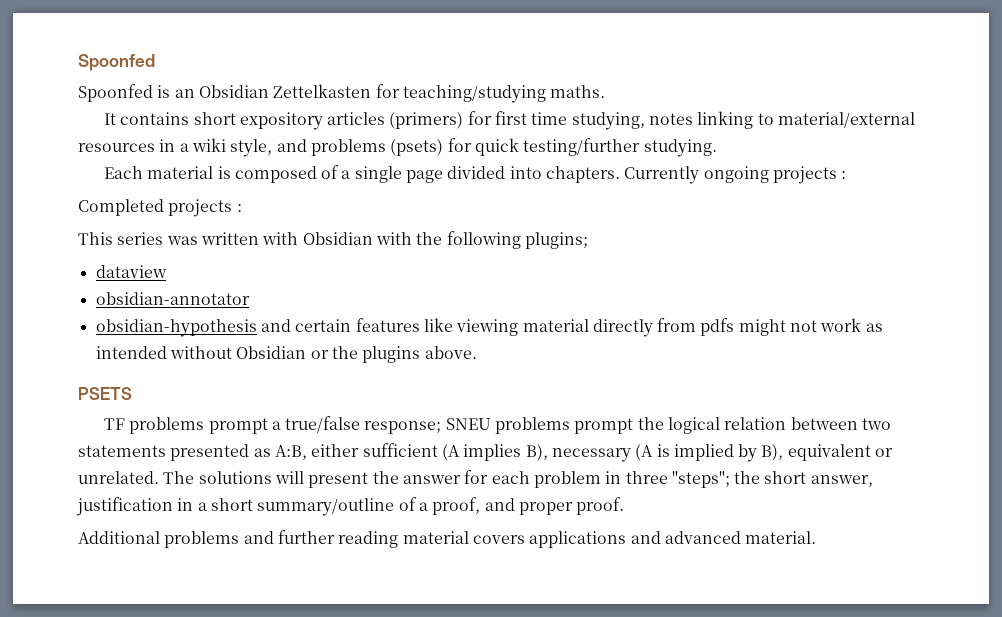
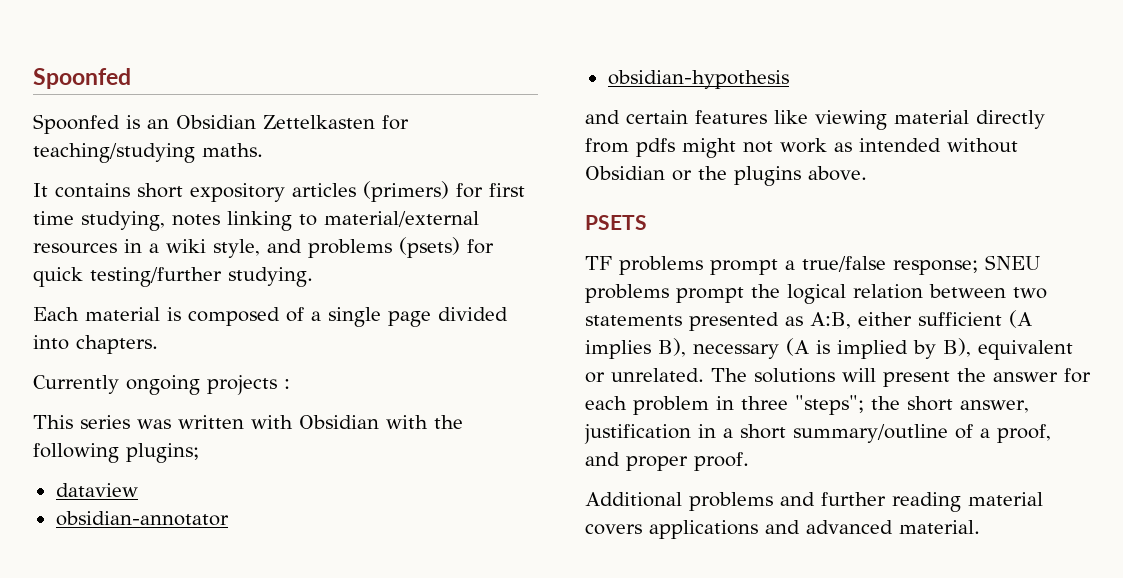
- Each material is composed of a single page divided into chapters. Currently ongoing projects :
+ Each material is composed of a single page divided into chapters.
+ Currently ongoing projects :
- Completed projects :
- obsidian-hypothesis and certain features like viewing material directly from pdfs might not work as intended without Obsidian or the plugins above.
+ obsidian-hypothesis
+ and certain features like viewing material directly from pdfs might not work as intended without Obsidian or the plugins above.

